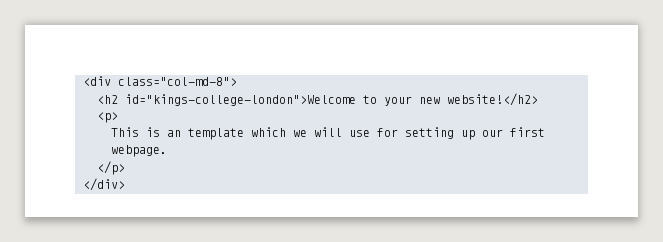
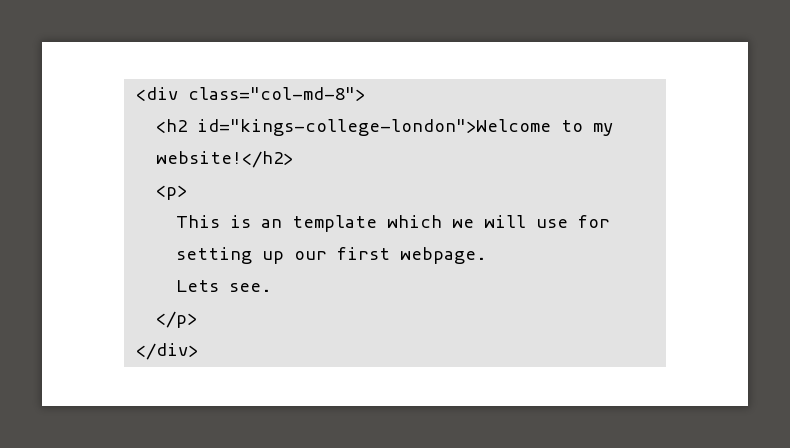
- <h2 id="kings-college-london">Welcome to your new website!</h2>
+ <h2 id="kings-college-london">Welcome to my website!</h2>
+ Lets see.

